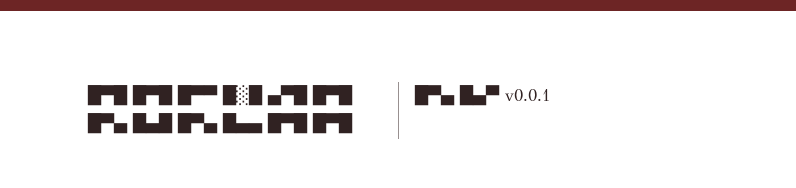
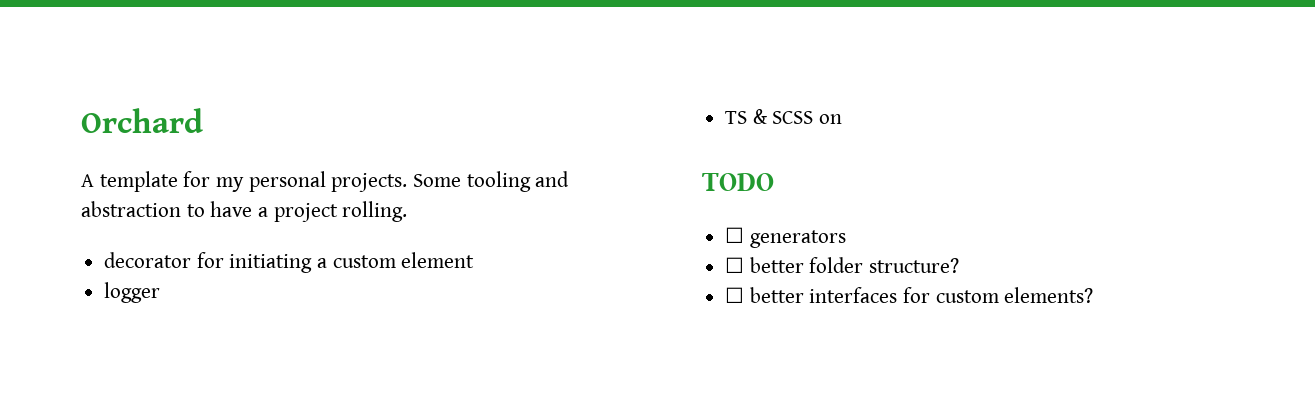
- █▀█ █▀█ █▀▀ █░█ ▄▀█ █▀█ █▀▄ █▄█ █▀▄ █▄▄ █▀█ █▀█ █▀▄ █▄▀ v0.0.1
+ Orchard
+ A template for my personal projects. Some tooling and abstraction to have a project rolling.
+ decorator for initiating a custom element
+ logger
+ TS & SCSS on
+ TODO
+ ☐ generators
+ ☐ better folder structure?
+ ☐ better interfaces for custom elements?

